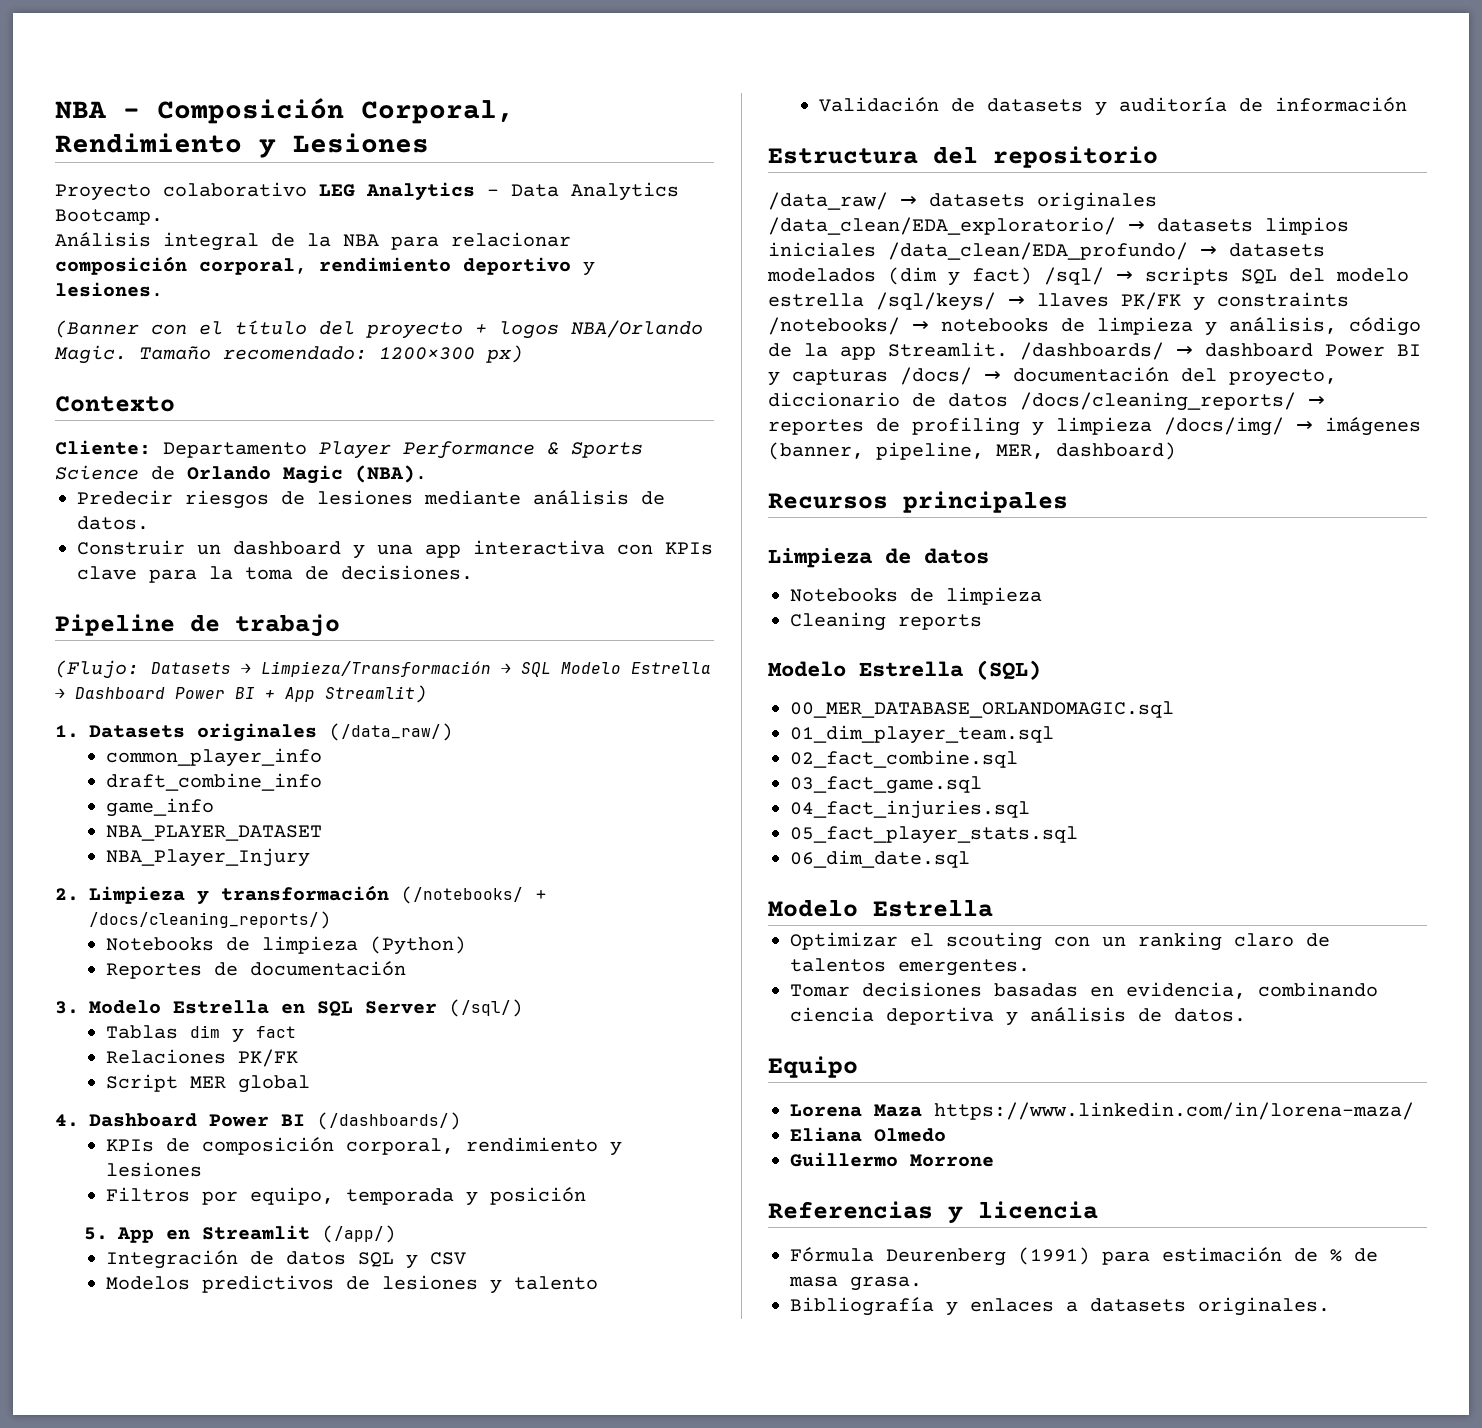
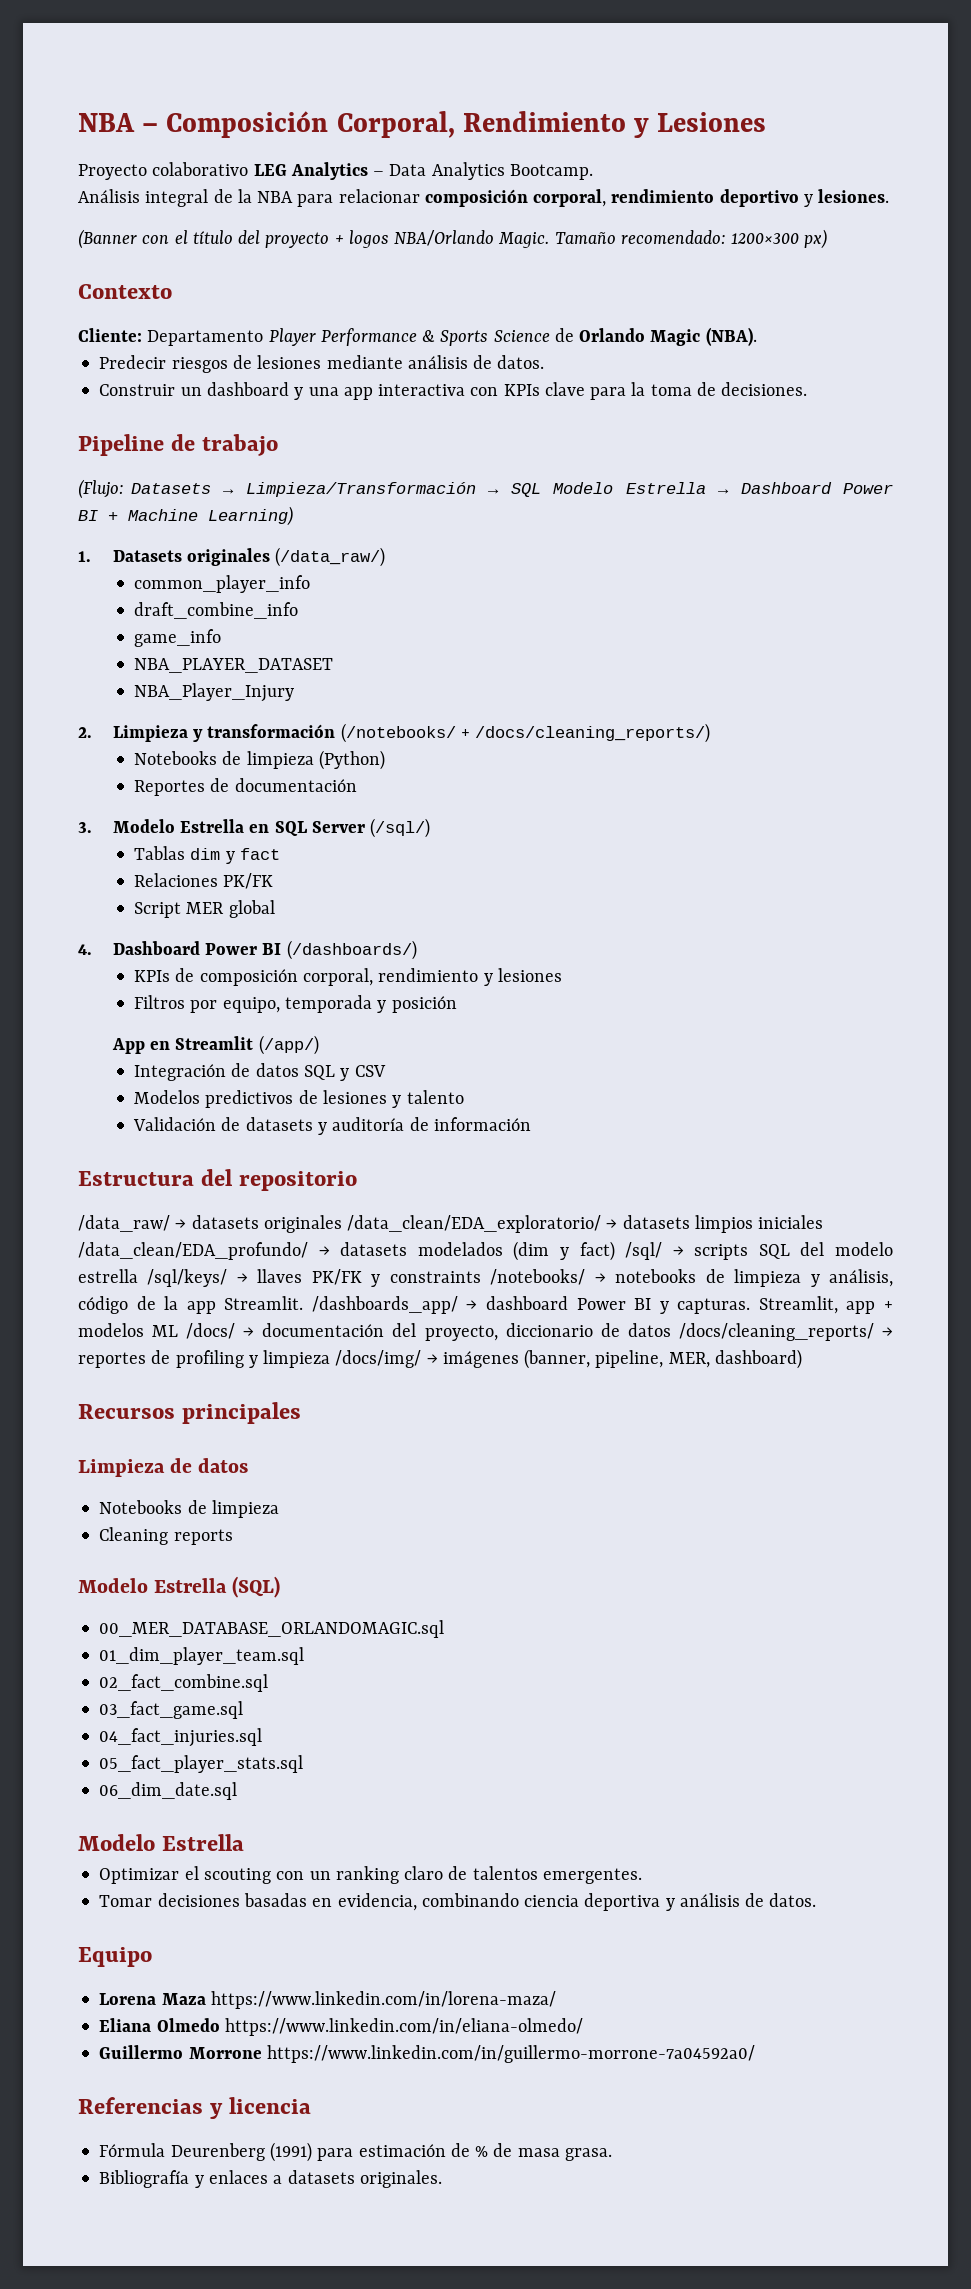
- (Flujo: Datasets → Limpieza/Transformación → SQL Modelo Estrella → Dashboard Power BI + App Streamlit)
+ (Flujo: Datasets → Limpieza/Transformación → SQL Modelo Estrella → Dashboard Power BI + Machine Learning)
- 5. App en Streamlit (/app/)
+ App en Streamlit (/app/)
- /dashboards/ → dashboard Power BI y capturas /docs/ → documentación del proyecto, diccionario de datos /docs/cleaning_reports/ → reportes de profiling y limpieza /docs/img/ → imágenes (banner, pipeline, MER, dashboard)
+ /dashboards_app/ → dashboard Power BI y capturas. Streamlit, app + modelos ML /docs/ → documentación del proyecto, diccionario de datos /docs/cleaning_reports/ → reportes de profiling y limpieza /docs/img/ → imágenes (banner, pipeline, MER, dashboard)
- Eliana Olmedo
+ Eliana Olmedo https://www.linkedin.com/in/eliana-olmedo/
- Guillermo Morrone
+ Guillermo Morrone https://www.linkedin.com/in/guillermo-morrone-7a04592a0/

